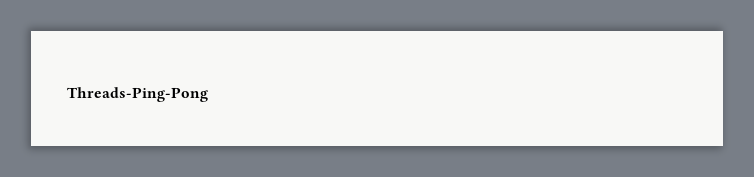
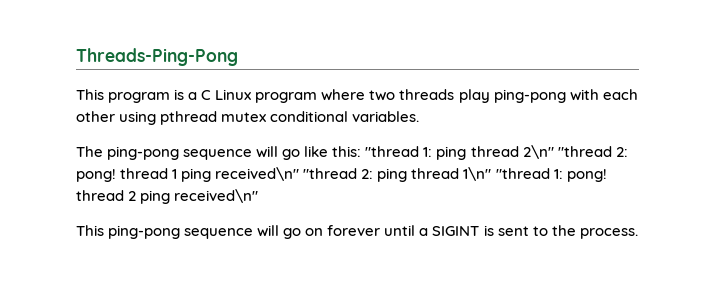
+ This program is a C Linux program where two threads play ping-pong with each other using pthread mutex conditional variables.
+ The ping-pong sequence will go like this: "thread 1: ping thread 2\n" "thread 2: pong! thread 1 ping received\n" "thread 2: ping thread 1\n" "thread 1: pong! thread 2 ping received\n"
+ This ping-pong sequence will go on forever until a SIGINT is sent to the process.

